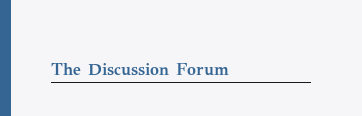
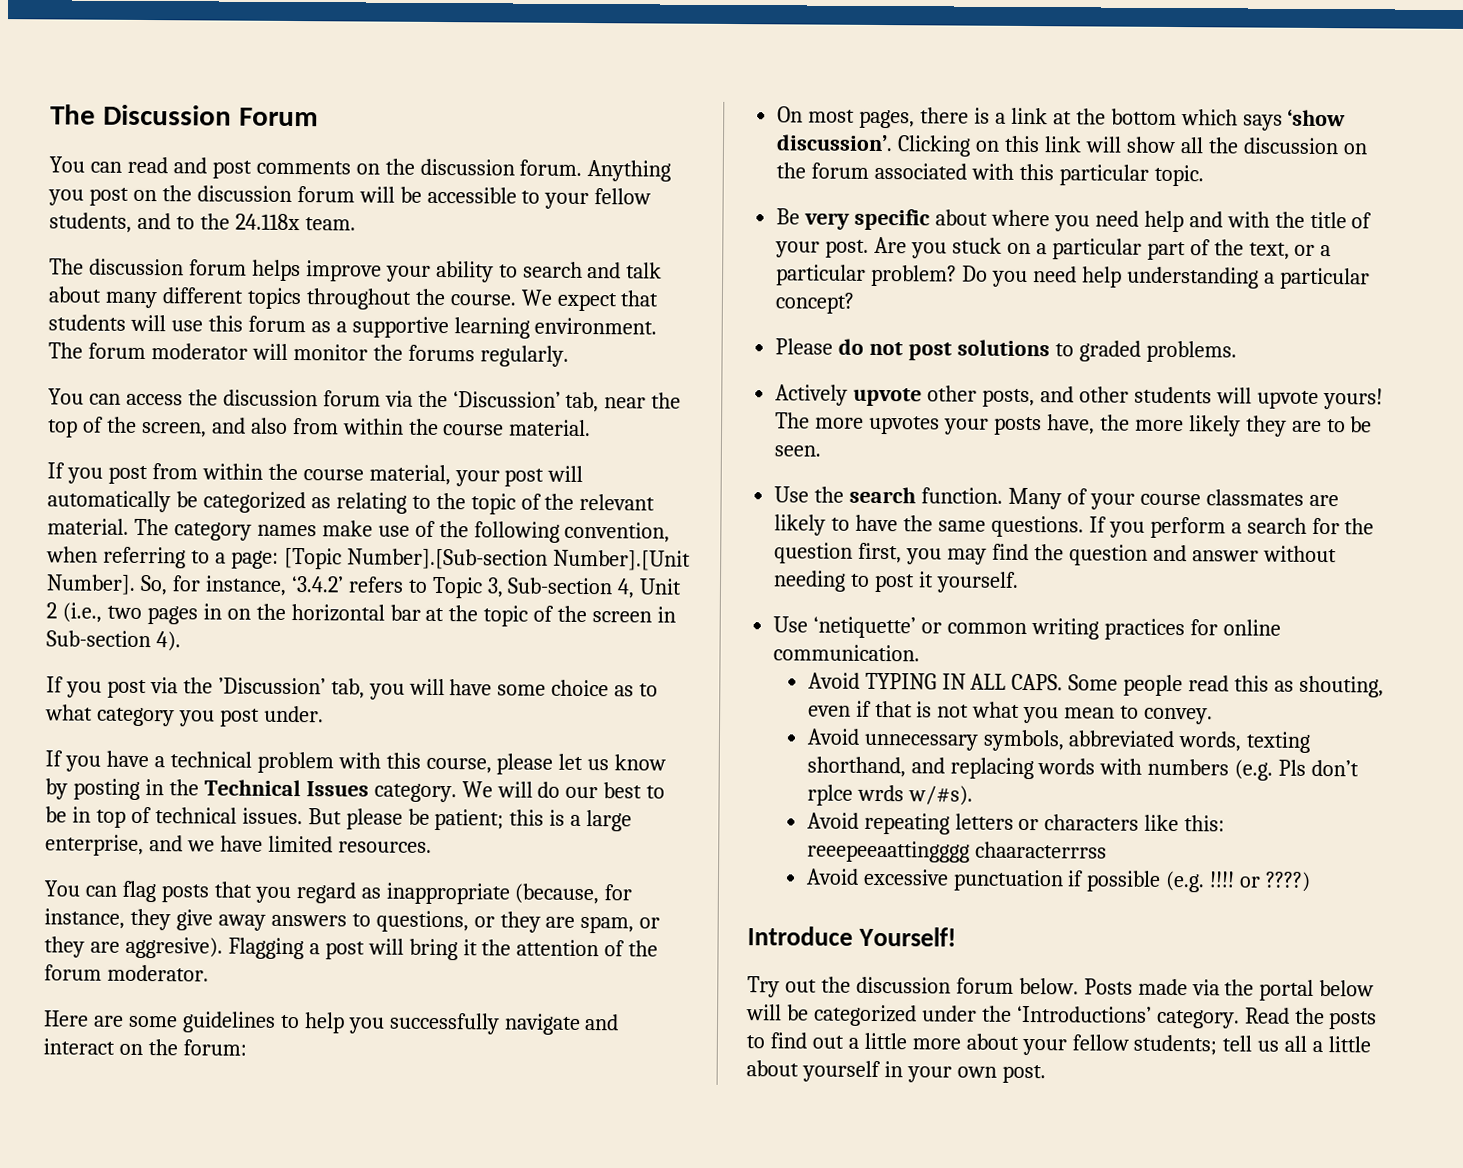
+ You can read and post comments on the discussion forum. Anything you post on the discussion forum will be accessible to your fellow students, and to the 24.118x team.
+ The discussion forum helps improve your ability to search and talk about many different topics throughout the course. We expect that students will use this forum as a supportive learning environment. The forum moderator will monitor the forums regularly.
+ You can access the discussion forum via the ‘Discussion’ tab, near the top of the screen, and also from within the course material.
+ If you post from within the course material, your post will automatically be categorized as relating to the topic of the relevant material. The category names make use of the following convention, when referring to a page: [Topic Number].[Sub-section Number].[Unit Number]. So, for instance, ‘3.4.2’ refers to Topic 3, Sub-section 4, Unit 2 (i.e., two pages in on the horizontal bar at the topic of the screen in Sub-section 4).
+ If you post via the ’Discussion’ tab, you will have some choice as to what category you post under.
+ If you have a technical problem with this course, please let us know by posting in the Technical Issues category. We will do our best to be in top of technical issues. But please be patient; this is a large enterprise, and we have limited resources.
+ You can flag posts that you regard as inappropriate (because, for instance, they give away answers to questions, or they are spam, or they are aggresive). Flagging a post will bring it the attention of the forum moderator.
+ Here are some guidelines to help you successfully navigate and interact on the forum:
+ On most pages, there is a link at the bottom which says ‘show discussion’. Clicking on this link will show all the discussion on the forum associated with this particular topic.
+ Be very specific about where you need help and with the title of your post. Are you stuck on a particular part of the text, or a particular problem? Do you need help understanding a particular concept?
+ Please do not post solutions to graded problems.
+ Actively upvote other posts, and other students will upvote yours! The more upvotes your posts have, the more likely they are to be seen.
+ Use the search function. Many of your course classmates are likely to have the same questions. If you perform a search for the question first, you may find the question and answer without needing to post it yourself.
+ Use ‘netiquette’ or common writing practices for online communication.
+ Avoid TYPING IN ALL CAPS. Some people read this as shouting, even if that is not what you mean to convey.
+ Avoid unnecessary symbols, abbreviated words, texting shorthand, and replacing words with numbers (e.g. Pls don’t rplce wrds w/#s).
+ Avoid repeating letters or characters like this: reeepeeaattingggg chaaracterrrss
+ Avoid excessive punctuation if possible (e.g. !!!! or ????)
+ Introduce Yourself!
+ Try out the discussion forum below. Posts made via the portal below will be categorized under the ‘Introductions’ category. Read the posts to find out a little more about your fellow students; tell us all a little about yourself in your own post.

